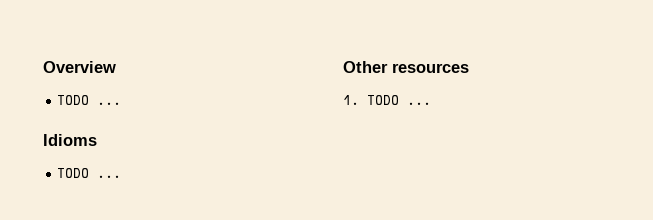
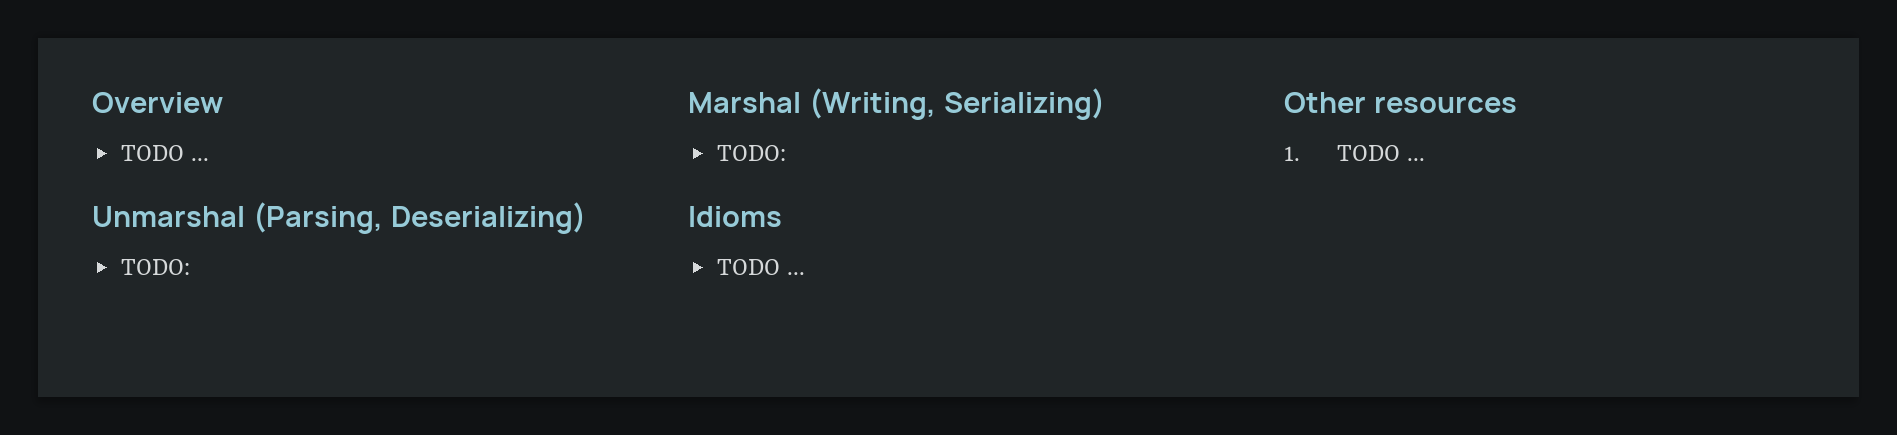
+ Unmarshal (Parsing, Deserializing)
+ TODO:
+ Marshal (Writing, Serializing)
+ TODO:

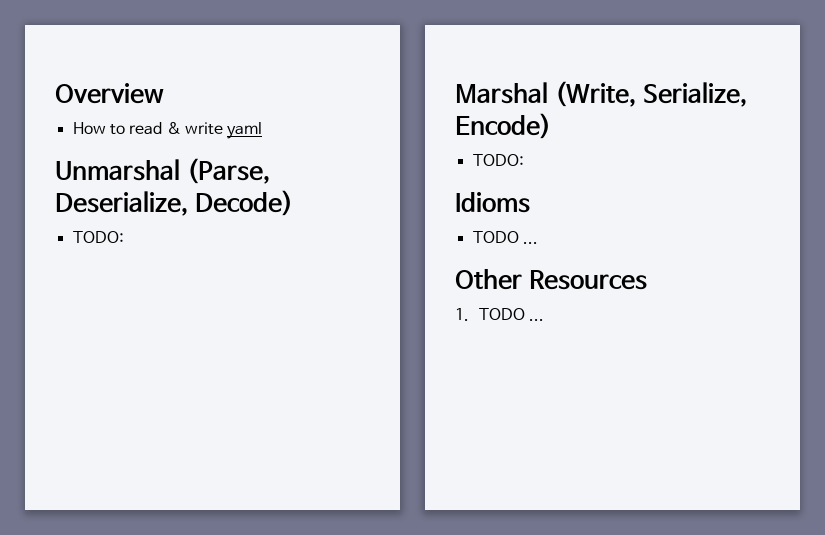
  Overview
- TODO ...
- Unmarshal (Parsing, Deserializing)
+ How to read & write yaml
+ Unmarshal (Parse, Deserialize, Decode)
- Marshal (Writing, Serializing)
+ Marshal (Write, Serialize, Encode)
- Other resources
+ Other Resources

